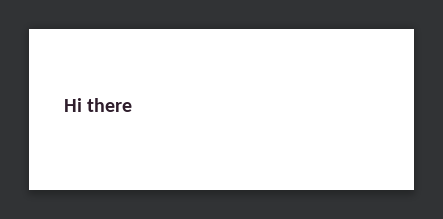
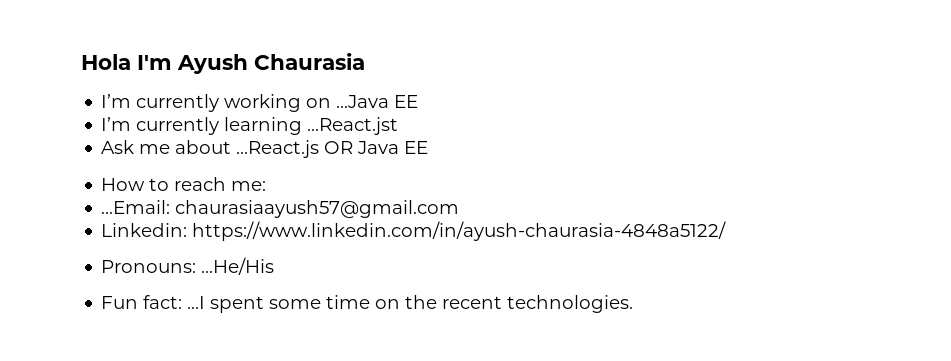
- Hi there
+ Hola I'm Ayush Chaurasia
+ I’m currently working on ...Java EE
+ I’m currently learning ...React.jst
+ Ask me about ...React.js OR Java EE
+ How to reach me:
+ ...Email: chaurasiaayush57@gmail.com
+ Linkedin: https://www.linkedin.com/in/ayush-chaurasia-4848a5122/
+ Pronouns: ...He/His
+ Fun fact: ...I spent some time on the recent technologies.

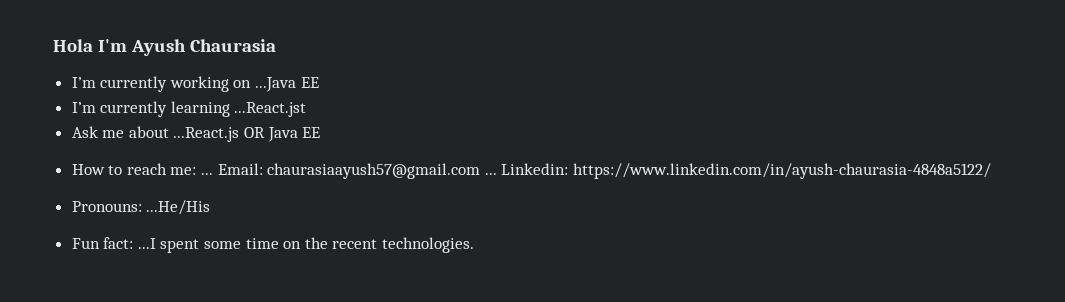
- How to reach me:
- ...Email: chaurasiaayush57@gmail.com
- Linkedin: https://www.linkedin.com/in/ayush-chaurasia-4848a5122/
+ How to reach me: ... Email: chaurasiaayush57@gmail.com ... Linkedin: https://www.linkedin.com/in/ayush-chaurasia-4848a5122/

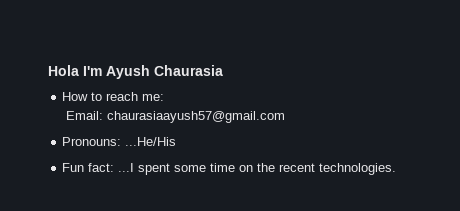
- I’m currently working on ...Java EE
- I’m currently learning ...React.jst
- Ask me about ...React.js OR Java EE
- How to reach me: ... Email: chaurasiaayush57@gmail.com ... Linkedin: https://www.linkedin.com/in/ayush-chaurasia-4848a5122/
+ How to reach me:
+ Email: chaurasiaayush57@gmail.com

